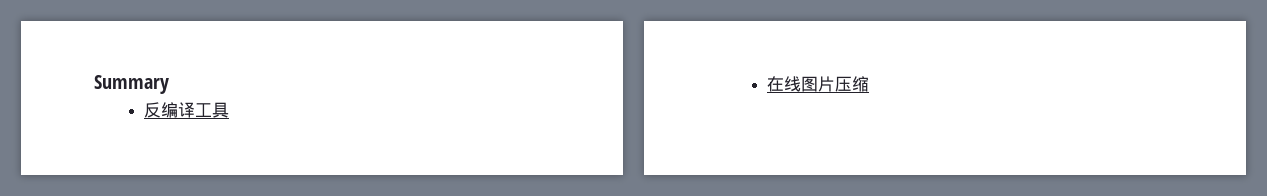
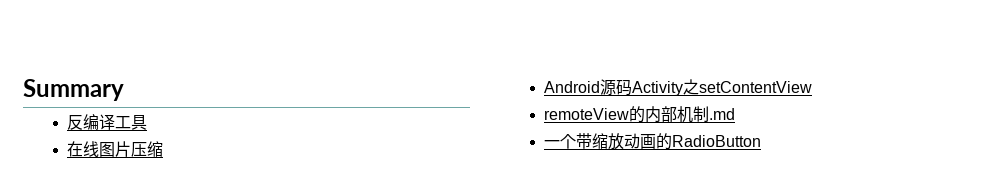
+ Android源码Activity之setContentView
+ remoteView的内部机制.md
+ 一个带缩放动画的RadioButton

